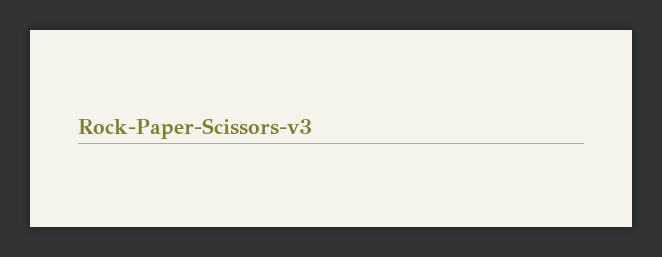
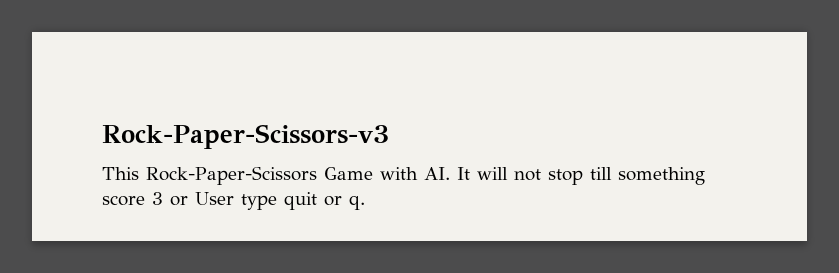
+ This Rock-Paper-Scissors Game with AI. It will not stop till something score 3 or User type quit or q.

